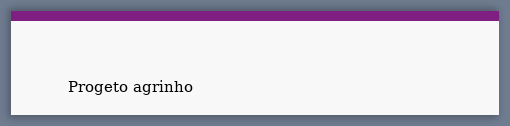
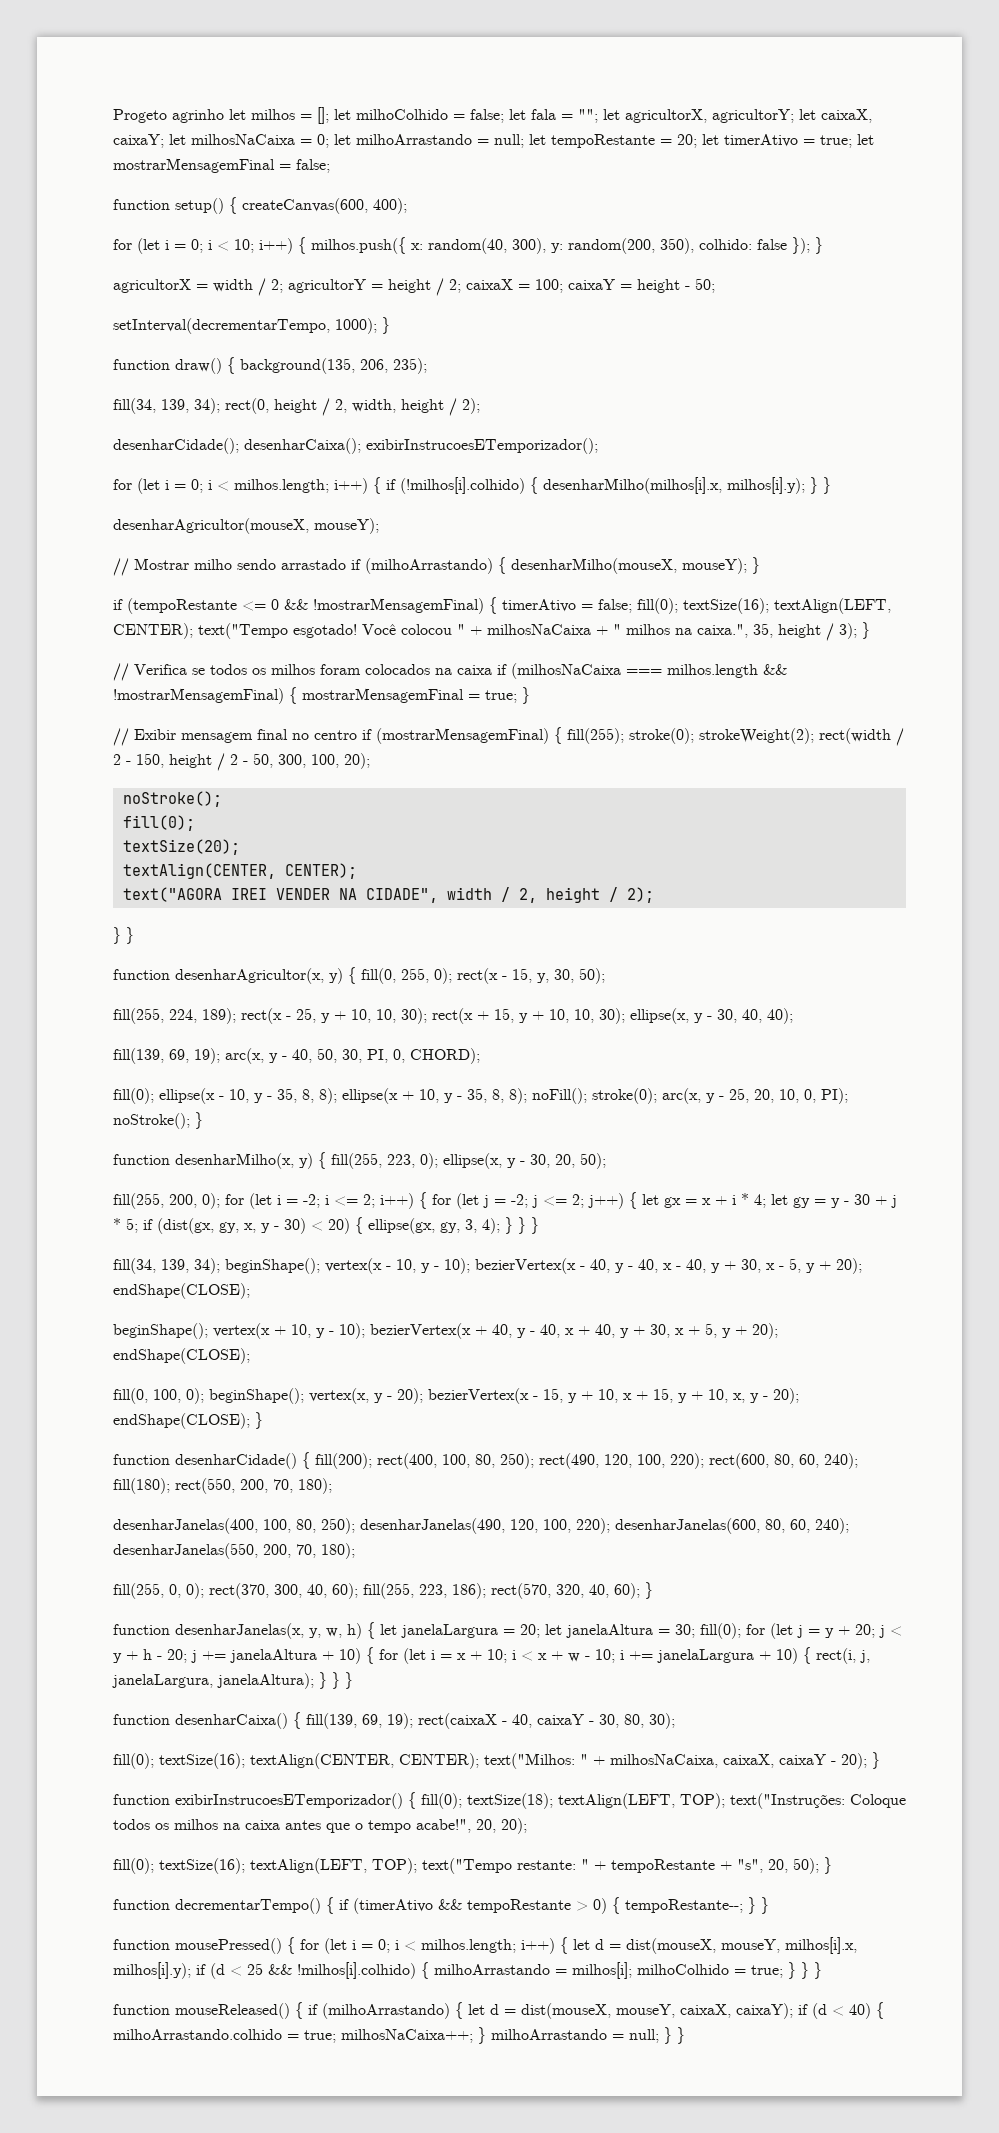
- Progeto agrinho
+ Progeto agrinho let milhos = []; let milhoColhido = false; let fala = ""; let agricultorX, agricultorY; let caixaX, caixaY; let milhosNaCaixa = 0; let milhoArrastando = null; let tempoRestante = 20; let timerAtivo = true; let mostrarMensagemFinal = false;
+ function setup() { createCanvas(600, 400);
+ for (let i = 0; i < 10; i++) { milhos.push({ x: random(40, 300), y: random(200, 350), colhido: false }); }
+ agricultorX = width / 2; agricultorY = height / 2; caixaX = 100; caixaY = height - 50;
+ setInterval(decrementarTempo, 1000); }
+ function draw() { background(135, 206, 235);
+ fill(34, 139, 34); rect(0, height / 2, width, height / 2);
+ desenharCidade(); desenharCaixa(); exibirInstrucoesETemporizador();
+ for (let i = 0; i < milhos.length; i++) { if (!milhos[i].colhido) { desenharMilho(milhos[i].x, milhos[i].y); } }
+ desenharAgricultor(mouseX, mouseY);
+ // Mostrar milho sendo arrastado if (milhoArrastando) { desenharMilho(mouseX, mouseY); }
+ if (tempoRestante <= 0 && !mostrarMensagemFinal) { timerAtivo = false; fill(0); textSize(16); textAlign(LEFT, CENTER); text("Tempo esgotado! Você colocou " + milhosNaCaixa + " milhos na caixa.", 35, height / 3); }
+ // Verifica se todos os milhos foram colocados na caixa if (milhosNaCaixa === milhos.length && !mostrarMensagemFinal) { mostrarMensagemFinal = true; }
+ // Exibir mensagem final no centro if (mostrarMensagemFinal) { fill(255); stroke(0); strokeWeight(2); rect(width / 2 - 150, height / 2 - 50, 300, 100, 20);
+ noStroke();
+ fill(0);
+ textSize(20);
+ textAlign(CENTER, CENTER);
+ text("AGORA IREI VENDER NA CIDADE", width / 2, height / 2);
+ } }
+ function desenharAgricultor(x, y) { fill(0, 255, 0); rect(x - 15, y, 30, 50);
+ fill(255, 224, 189); rect(x - 25, y + 10, 10, 30); rect(x + 15, y + 10, 10, 30); ellipse(x, y - 30, 40, 40);
+ fill(139, 69, 19); arc(x, y - 40, 50, 30, PI, 0, CHORD);
+ fill(0); ellipse(x - 10, y - 35, 8, 8); ellipse(x + 10, y - 35, 8, 8); noFill(); stroke(0); arc(x, y - 25, 20, 10, 0, PI); noStroke(); }
+ function desenharMilho(x, y) { fill(255, 223, 0); ellipse(x, y - 30, 20, 50);
+ fill(255, 200, 0); for (let i = -2; i <= 2; i++) { for (let j = -2; j <= 2; j++) { let gx = x + i * 4; let gy = y - 30 + j * 5; if (dist(gx, gy, x, y - 30) < 20) { ellipse(gx, gy, 3, 4); } } }
+ fill(34, 139, 34); beginShape(); vertex(x - 10, y - 10); bezierVertex(x - 40, y - 40, x - 40, y + 30, x - 5, y + 20); endShape(CLOSE);
+ beginShape(); vertex(x + 10, y - 10); bezierVertex(x + 40, y - 40, x + 40, y + 30, x + 5, y + 20); endShape(CLOSE);
+ fill(0, 100, 0); beginShape(); vertex(x, y - 20); bezierVertex(x - 15, y + 10, x + 15, y + 10, x, y - 20); endShape(CLOSE); }
+ function desenharCidade() { fill(200); rect(400, 100, 80, 250); rect(490, 120, 100, 220); rect(600, 80, 60, 240); fill(180); rect(550, 200, 70, 180);
+ desenharJanelas(400, 100, 80, 250); desenharJanelas(490, 120, 100, 220); desenharJanelas(600, 80, 60, 240); desenharJanelas(550, 200, 70, 180);
+ fill(255, 0, 0); rect(370, 300, 40, 60); fill(255, 223, 186); rect(570, 320, 40, 60); }
+ function desenharJanelas(x, y, w, h) { let janelaLargura = 20; let janelaAltura = 30; fill(0); for (let j = y + 20; j < y + h - 20; j += janelaAltura + 10) { for (let i = x + 10; i < x + w - 10; i += janelaLargura + 10) { rect(i, j, janelaLargura, janelaAltura); } } }
+ function desenharCaixa() { fill(139, 69, 19); rect(caixaX - 40, caixaY - 30, 80, 30);
+ fill(0); textSize(16); textAlign(CENTER, CENTER); text("Milhos: " + milhosNaCaixa, caixaX, caixaY - 20); }
+ function exibirInstrucoesETemporizador() { fill(0); textSize(18); textAlign(LEFT, TOP); text("Instruções: Coloque todos os milhos na caixa antes que o tempo acabe!", 20, 20);
+ fill(0); textSize(16); textAlign(LEFT, TOP); text("Tempo restante: " + tempoRestante + "s", 20, 50); }
+ function decrementarTempo() { if (timerAtivo && tempoRestante > 0) { tempoRestante--; } }
+ function mousePressed() { for (let i = 0; i < milhos.length; i++) { let d = dist(mouseX, mouseY, milhos[i].x, milhos[i].y); if (d < 25 && !milhos[i].colhido) { milhoArrastando = milhos[i]; milhoColhido = true; } } }
+ function mouseReleased() { if (milhoArrastando) { let d = dist(mouseX, mouseY, caixaX, caixaY); if (d < 40) { milhoArrastando.colhido = true; milhosNaCaixa++; } milhoArrastando = null; } }

